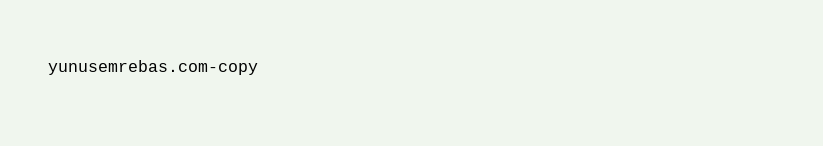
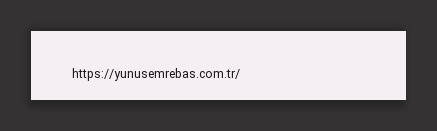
- yunusemrebas.com-copy
+ https://yunusemrebas.com.tr/

